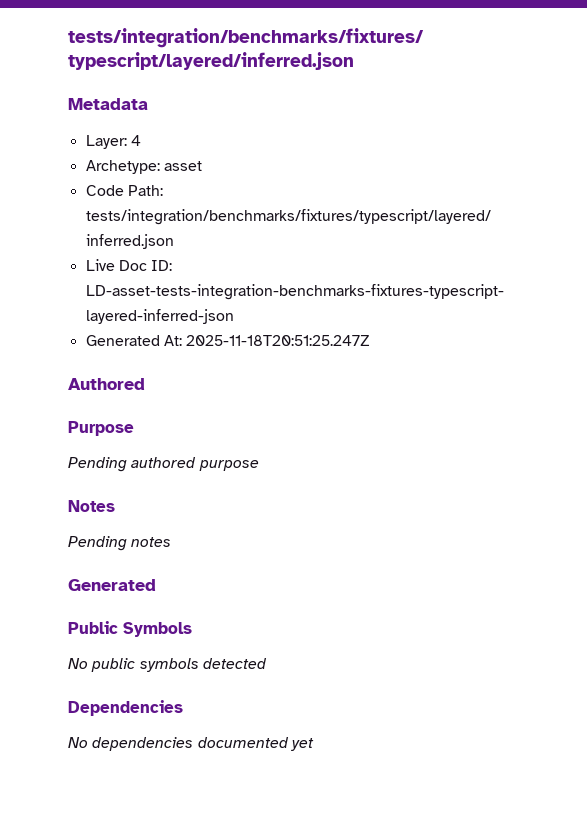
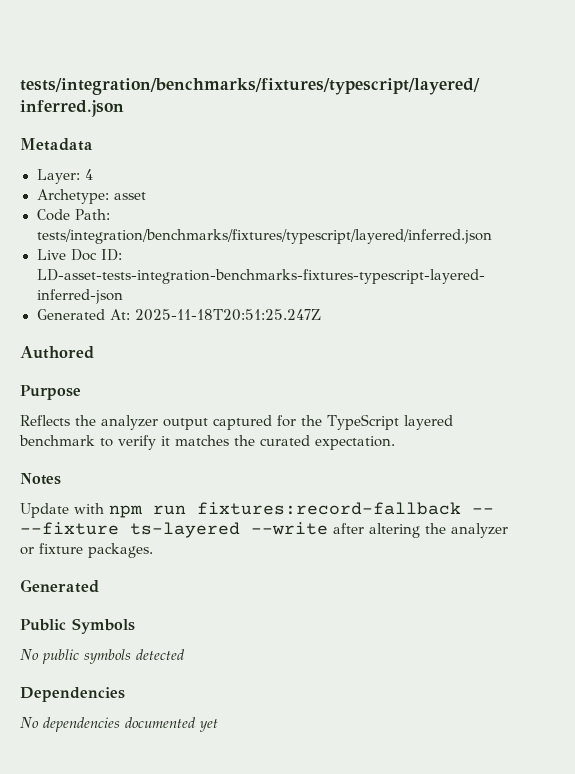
- Pending authored purpose
+ Reflects the analyzer output captured for the TypeScript layered benchmark to verify it matches the curated expectation.
  Notes
- Pending notes
+ Update with npm run fixtures:record-fallback -- --fixture ts-layered --write after altering the analyzer or fixture packages.

